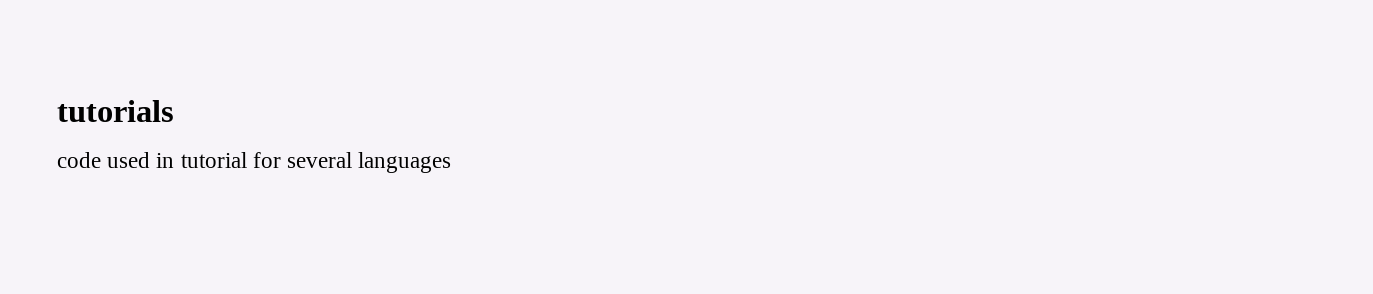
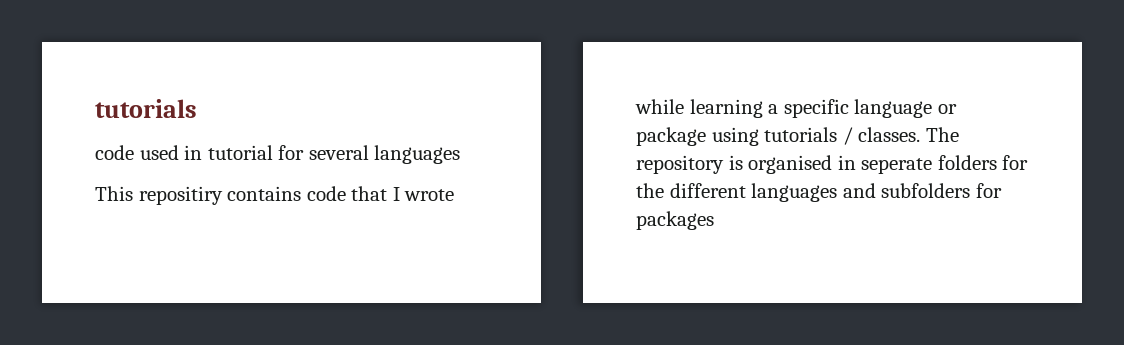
+ This repositiry contains code that I wrote while learning a specific language or package using tutorials / classes. The repository is organised in seperate folders for the different languages and subfolders for packages

